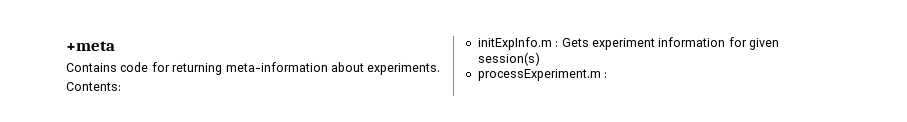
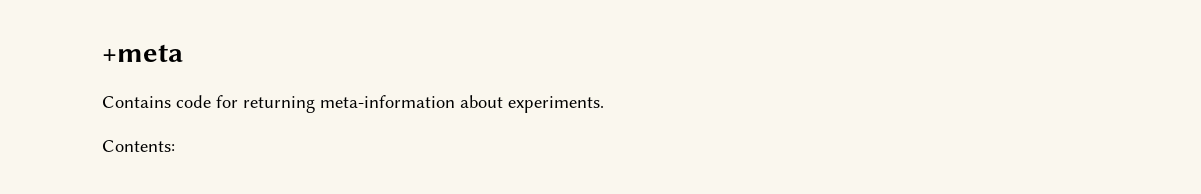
- initExpInfo.m : Gets experiment information for given session(s)
- processExperiment.m :

